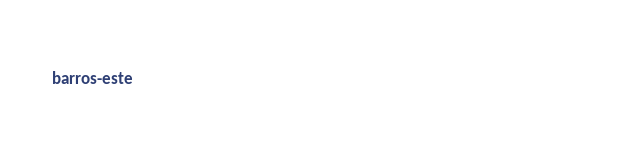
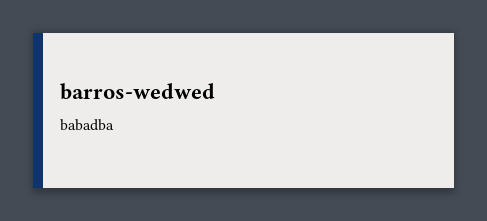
- barros-este
+ barros-wedwed
+ babadba

